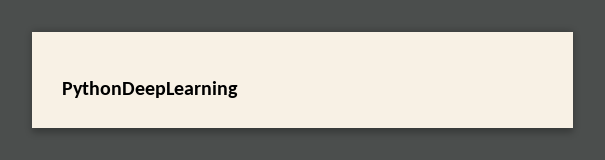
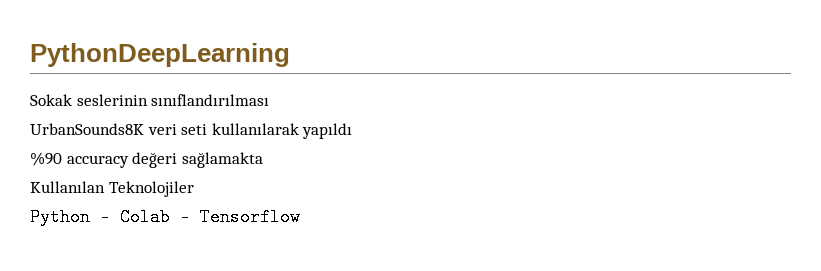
+ Sokak seslerinin sınıflandırılması
+ UrbanSounds8K veri seti kullanılarak yapıldı
+ %90 accuracy değeri sağlamakta
+ Kullanılan Teknolojiler
+ Python - Colab - Tensorflow

